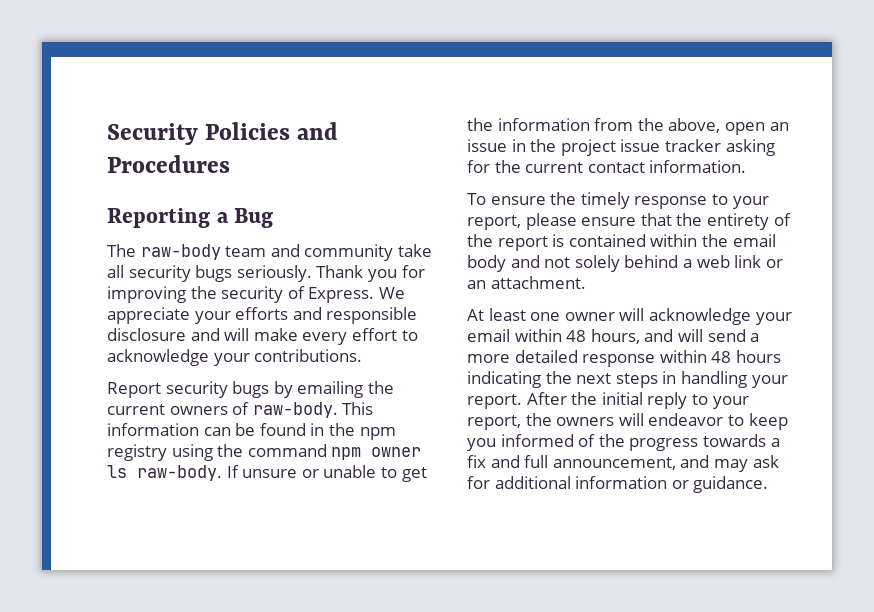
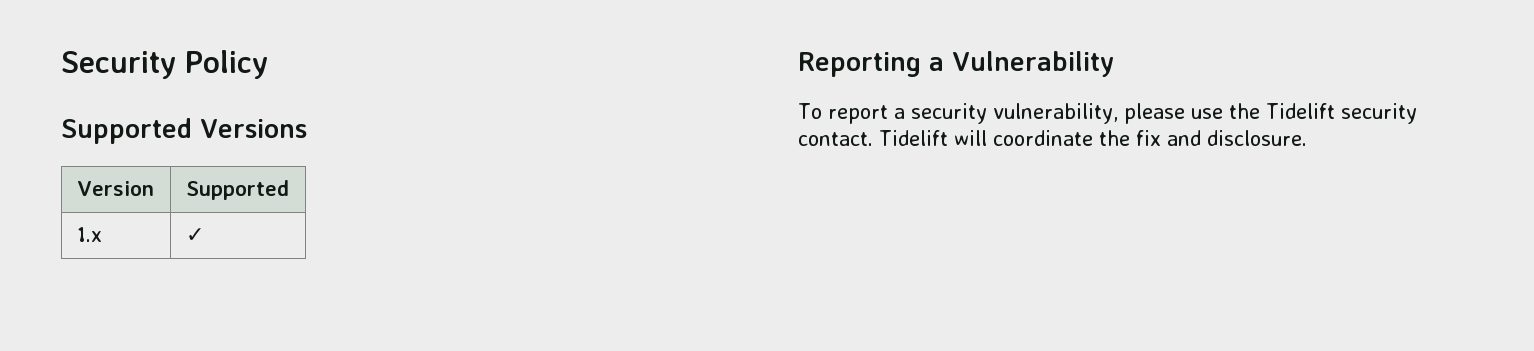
- Security Policies and Procedures
- Reporting a Bug
- The raw-body team and community take all security bugs seriously. Thank you for improving the security of Express. We appreciate your efforts and responsible disclosure and will make every effort to acknowledge your contributions.
- Report security bugs by emailing the current owners of raw-body. This information can be found in the npm registry using the command npm owner ls raw-body. If unsure or unable to get the information from the above, open an issue in the project issue tracker asking for the current contact information.
- To ensure the timely response to your report, please ensure that the entirety of the report is contained within the email body and not solely behind a web link or an attachment.
- At least one owner will acknowledge your email within 48 hours, and will send a more detailed response within 48 hours indicating the next steps in handling your report. After the initial reply to your report, the owners will endeavor to keep you informed of the progress towards a fix and full announcement, and may ask for additional information or guidance.
+ Security Policy
+ Supported Versions
+ Version | Supported
+ 1.x | ✓
+ Reporting a Vulnerability
+ To report a security vulnerability, please use the Tidelift security contact. Tidelift will coordinate the fix and disclosure.

